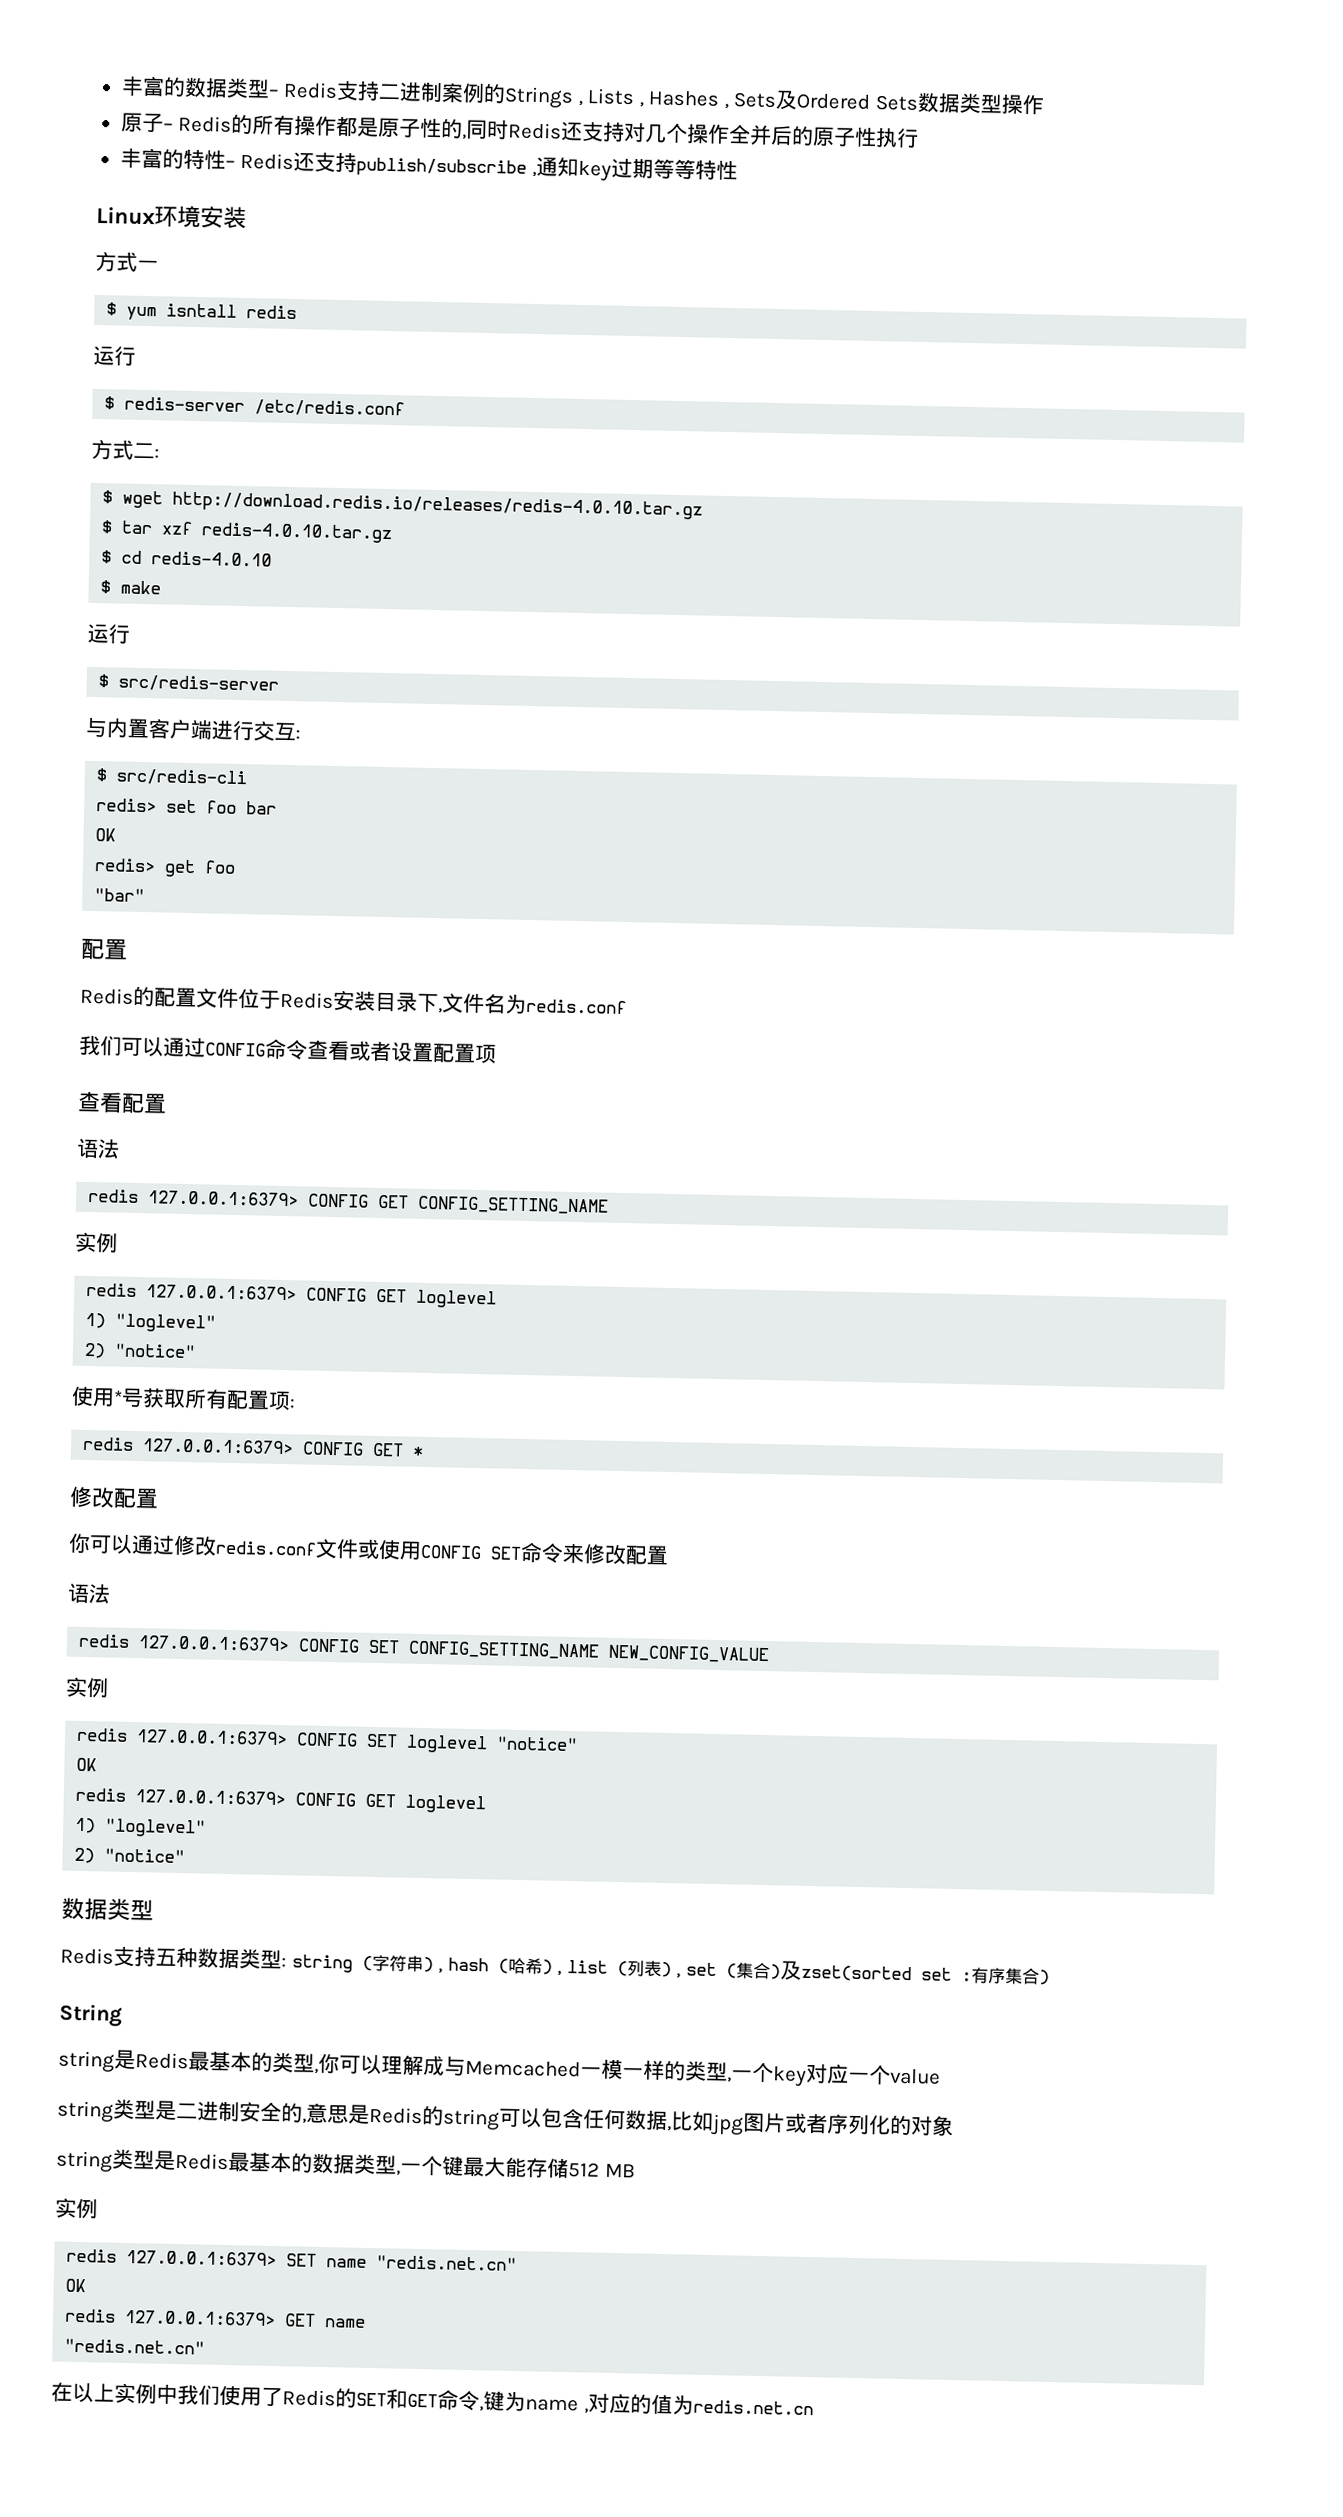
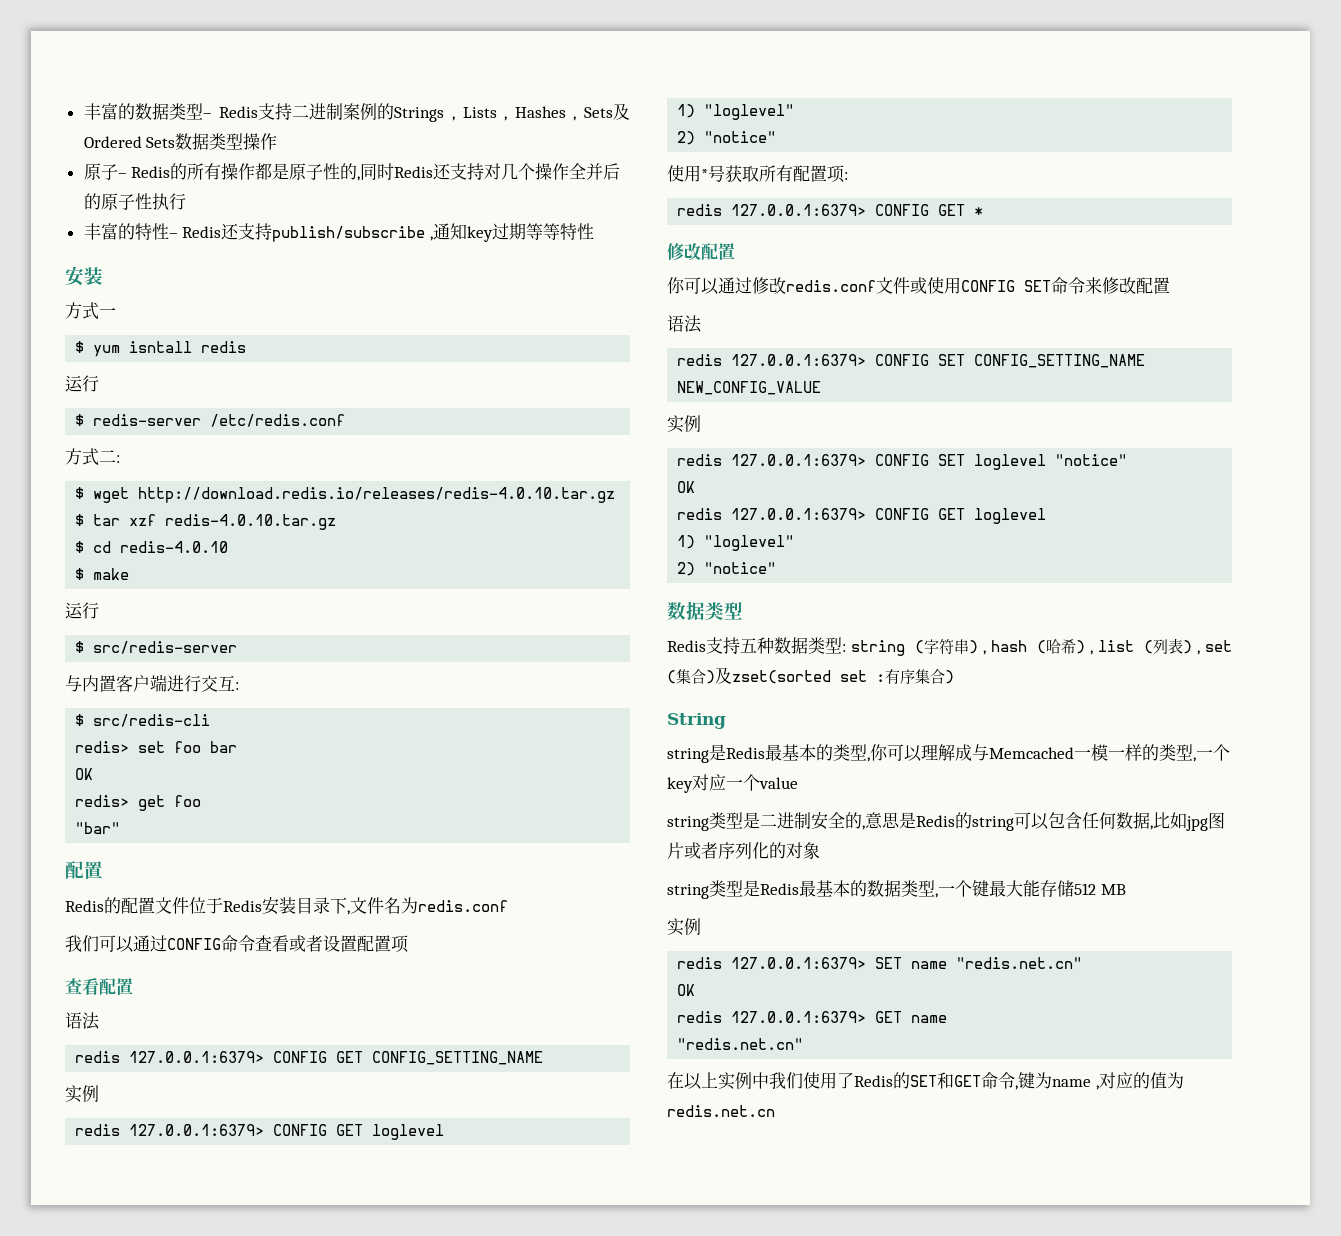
  丰富的特性– Redis还支持publish/subscribe ,通知key过期等等特性
- Linux环境安装
+ 安装

